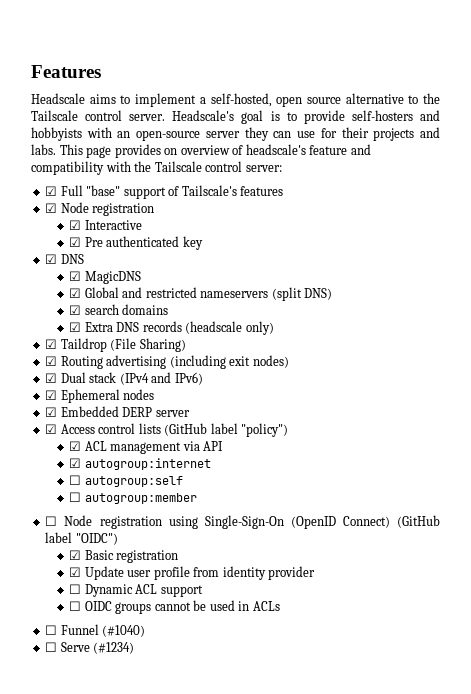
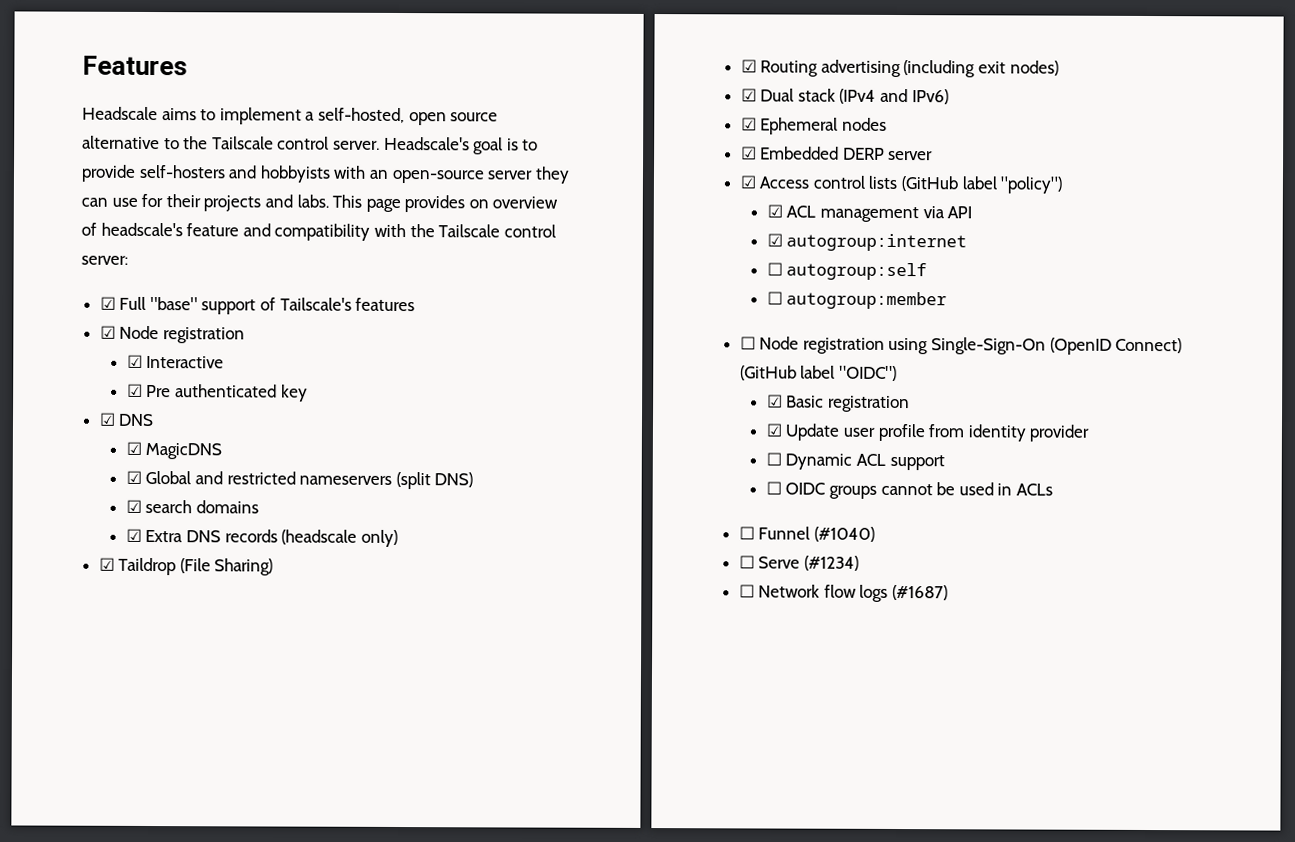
+ ☐ Network flow logs (#1687)

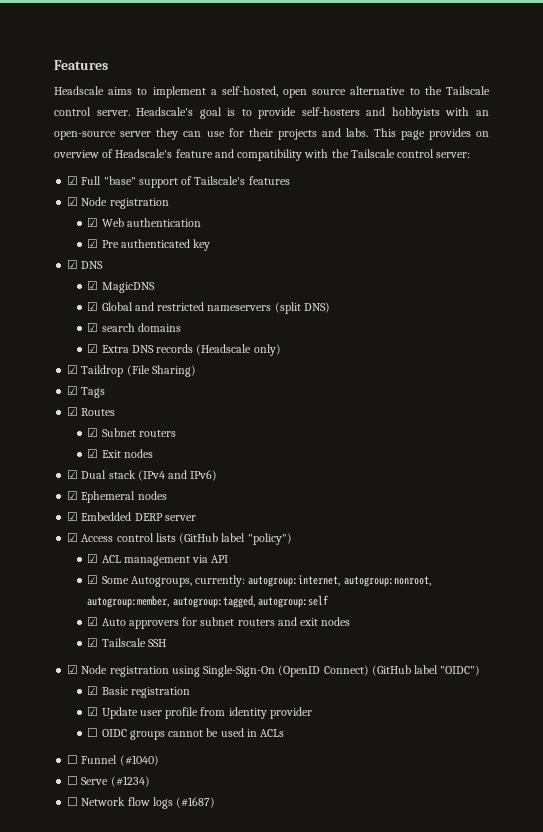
- This page provides on overview of headscale's feature and compatibility with the Tailscale control server:
+ This page provides on overview of Headscale's feature and compatibility with the Tailscale control server:
- ☑ Interactive
+ ☑ Web authentication
- ☑ Extra DNS records (headscale only)
+ ☑ Extra DNS records (Headscale only)
- ☑ Routing advertising (including exit nodes)
+ ☑ Tags
+ ☑ Routes
+ ☑ Subnet routers
+ ☑ Exit nodes
- ☑ autogroup:internet
- ☐ autogroup:self
- ☐ autogroup:member
- ☐ Node registration using Single-Sign-On (OpenID Connect) (GitHub label "OIDC")
+ ☑ Some Autogroups, currently: autogroup:internet, autogroup:nonroot, autogroup:member, autogroup:tagged, autogroup:self
+ ☑ Auto approvers for subnet routers and exit nodes
+ ☑ Tailscale SSH
+ ☑ Node registration using Single-Sign-On (OpenID Connect) (GitHub label "OIDC")
- ☐ Dynamic ACL support

